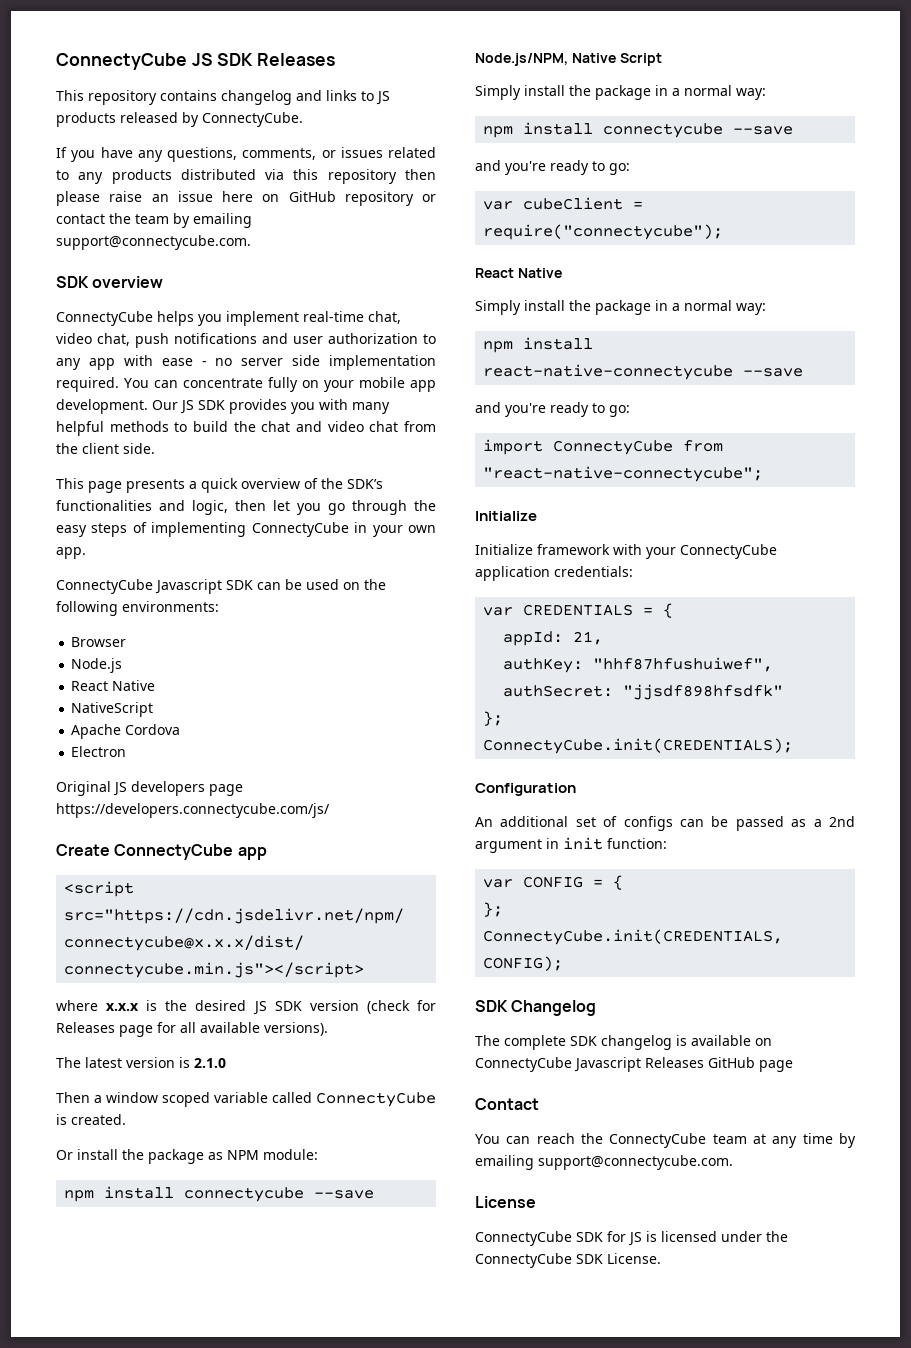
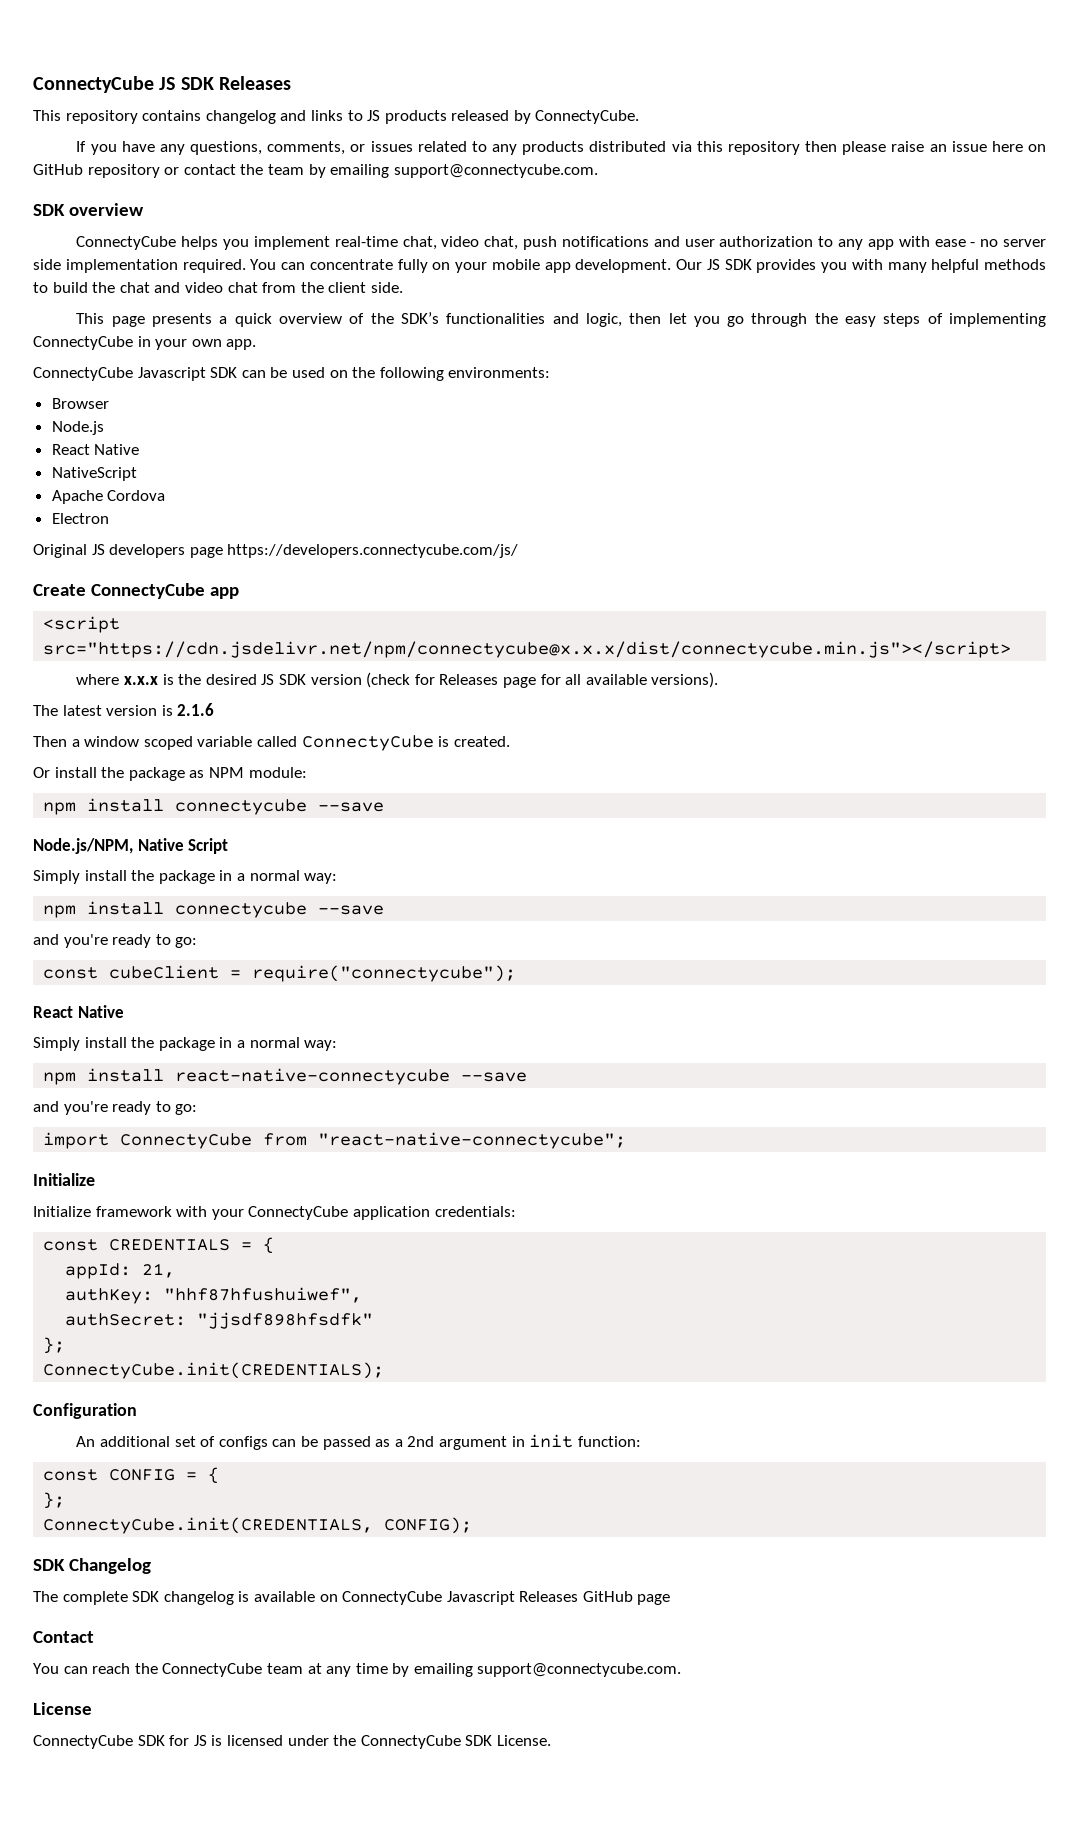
- The latest version is 2.1.0
+ The latest version is 2.1.6
- var cubeClient = require("connectycube");
+ const cubeClient = require("connectycube");
- var CREDENTIALS = {
+ const CREDENTIALS = {
- var CONFIG = {
+ const CONFIG = {

